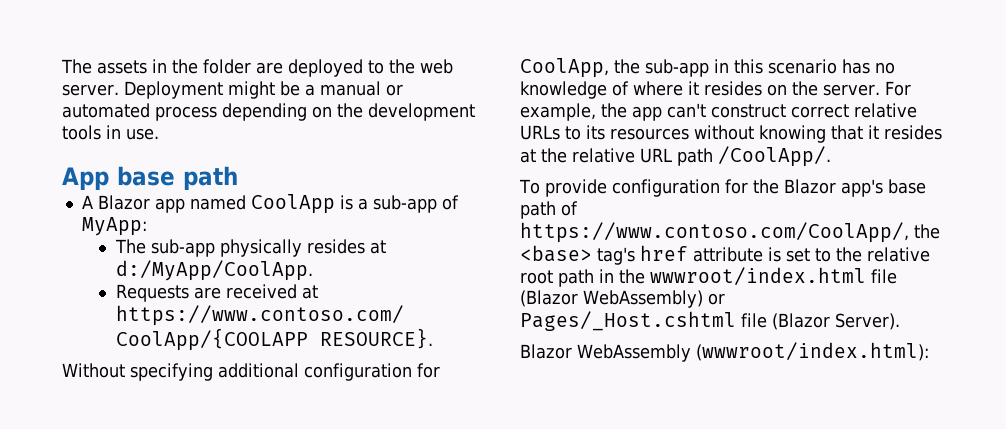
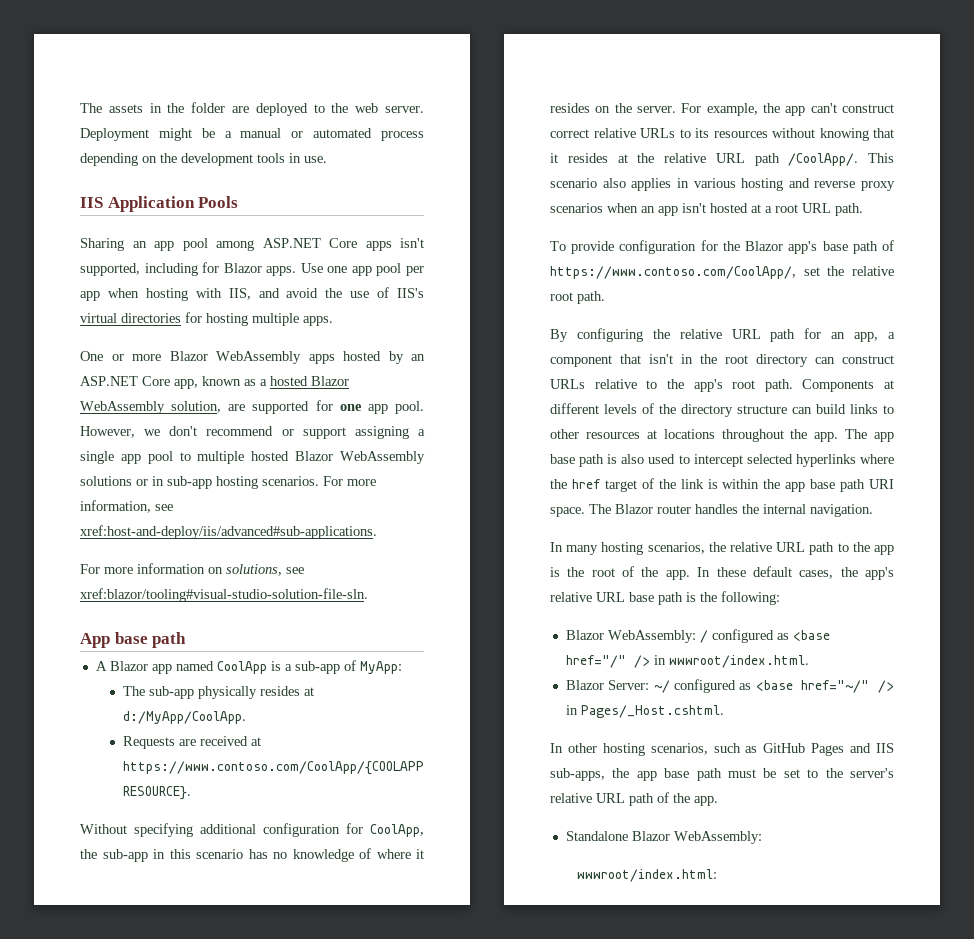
+ IIS Application Pools
+ Sharing an app pool among ASP.NET Core apps isn't supported, including for Blazor apps. Use one app pool per app when hosting with IIS, and avoid the use of IIS's virtual directories for hosting multiple apps.
+ One or more Blazor WebAssembly apps hosted by an ASP.NET Core app, known as a hosted Blazor WebAssembly solution, are supported for one app pool. However, we don't recommend or support assigning a single app pool to multiple hosted Blazor WebAssembly solutions or in sub-app hosting scenarios. For more information, see xref:host-and-deploy/iis/advanced#sub-applications.
+ For more information on solutions, see xref:blazor/tooling#visual-studio-solution-file-sln.
+ This scenario also applies in various hosting and reverse proxy scenarios when an app isn't hosted at a root URL path.
- To provide configuration for the Blazor app's base path of https://www.contoso.com/CoolApp/, the <base> tag's href attribute is set to the relative root path in the wwwroot/index.html file (Blazor WebAssembly) or Pages/_Host.cshtml file (Blazor Server).
- Blazor WebAssembly (wwwroot/index.html):
+ To provide configuration for the Blazor app's base path of https://www.contoso.com/CoolApp/, set the relative root path.
+ By configuring the relative URL path for an app, a component that isn't in the root directory can construct URLs relative to the app's root path. Components at different levels of the directory structure can build links to other resources at locations throughout the app. The app base path is also used to intercept selected hyperlinks where the href target of the link is within the app base path URI space. The Blazor router handles the internal navigation.
+ In many hosting scenarios, the relative URL path to the app is the root of the app. In these default cases, the app's relative URL base path is the following:
+ Blazor WebAssembly: / configured as <base href="/" /> in wwwroot/index.html.
+ Blazor Server: ~/ configured as <base href="~/" /> in Pages/_Host.cshtml.
+ In other hosting scenarios, such as GitHub Pages and IIS sub-apps, the app base path must be set to the server's relative URL path of the app.
+ Standalone Blazor WebAssembly:
+ wwwroot/index.html:

